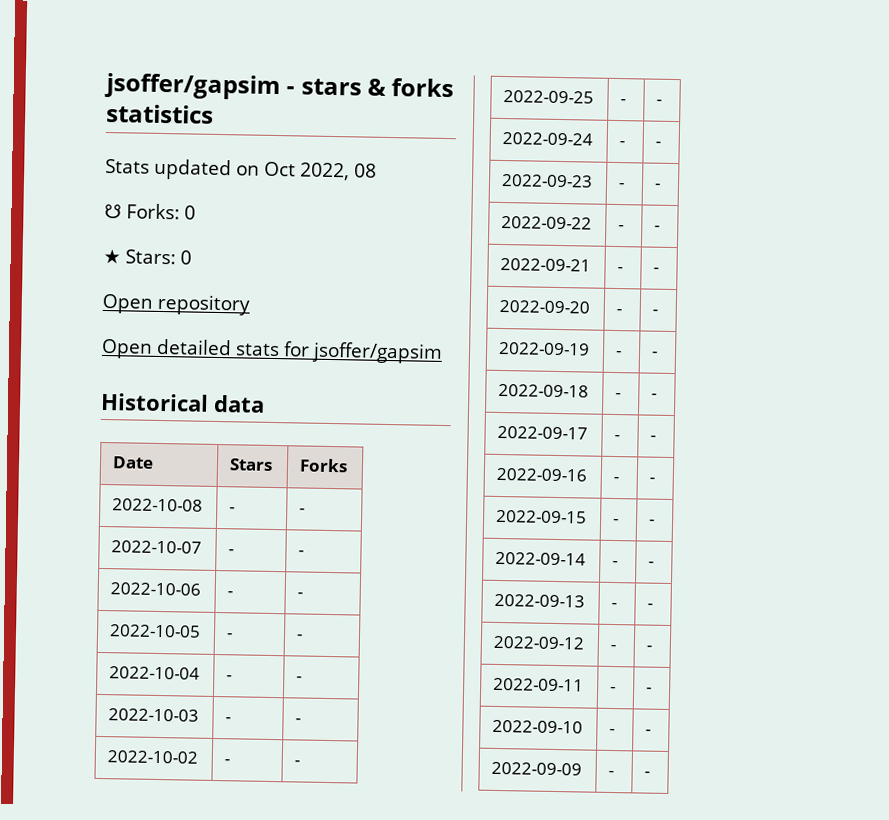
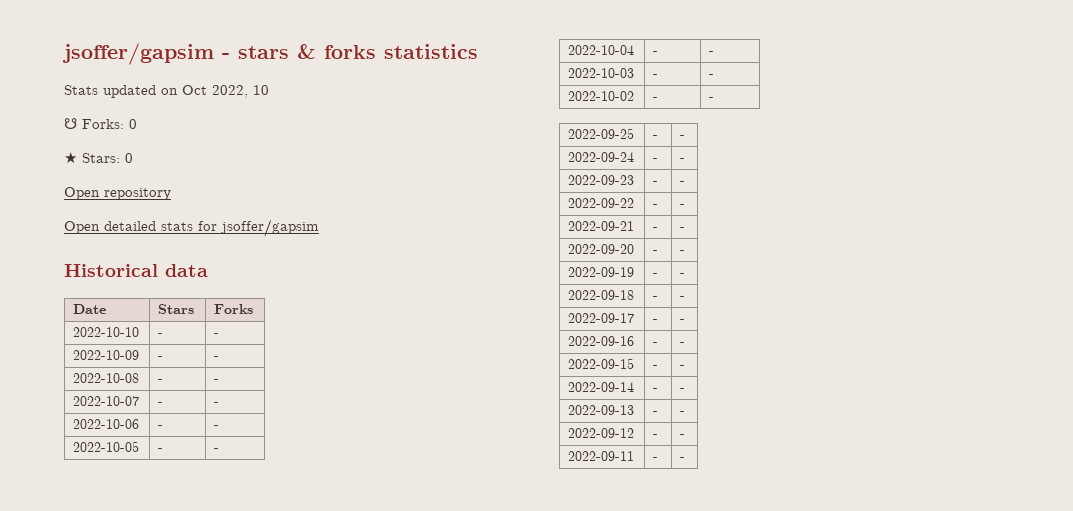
- Stats updated on Oct 2022, 08
+ Stats updated on Oct 2022, 10
+ 2022-10-10 | - | -
+ 2022-10-09 | - | -
- 2022-09-10 | - | -
- 2022-09-09 | - | -

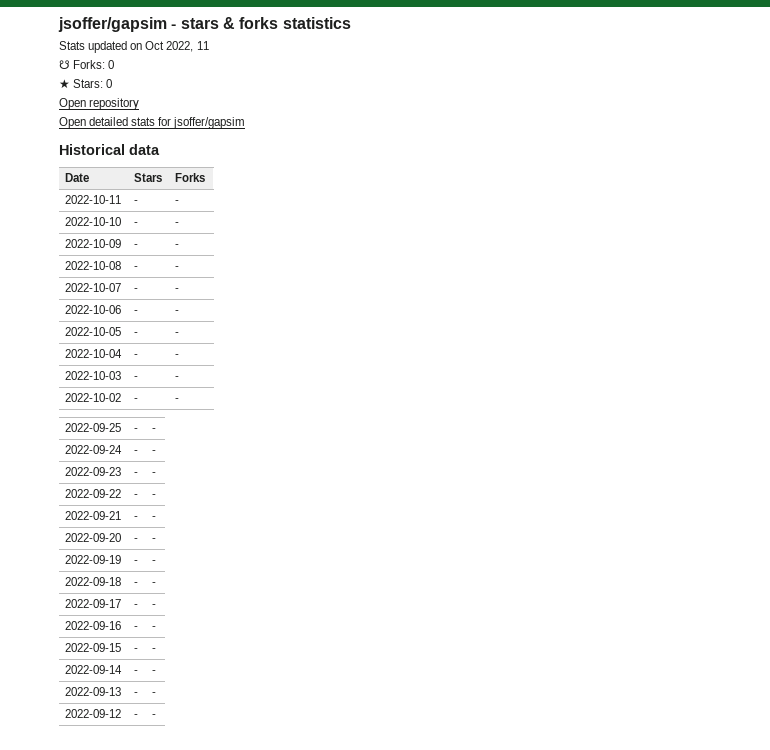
- Stats updated on Oct 2022, 10
+ Stats updated on Oct 2022, 11
+ 2022-10-11 | - | -
- 2022-09-11 | - | -

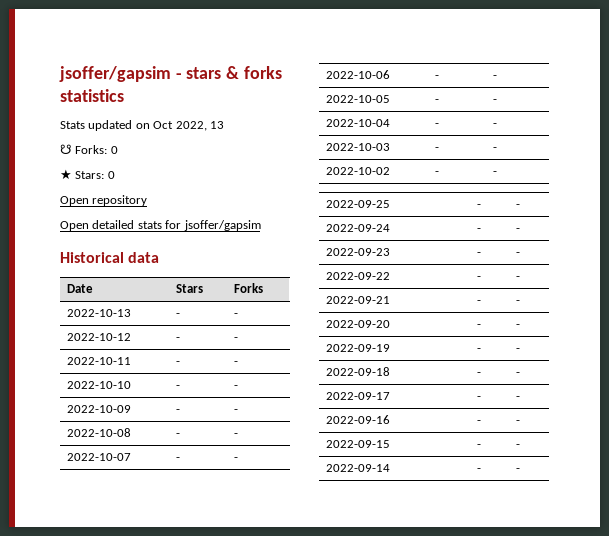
- Stats updated on Oct 2022, 11
+ Stats updated on Oct 2022, 13
+ 2022-10-13 | - | -
+ 2022-10-12 | - | -
- 2022-09-13 | - | -
- 2022-09-12 | - | -

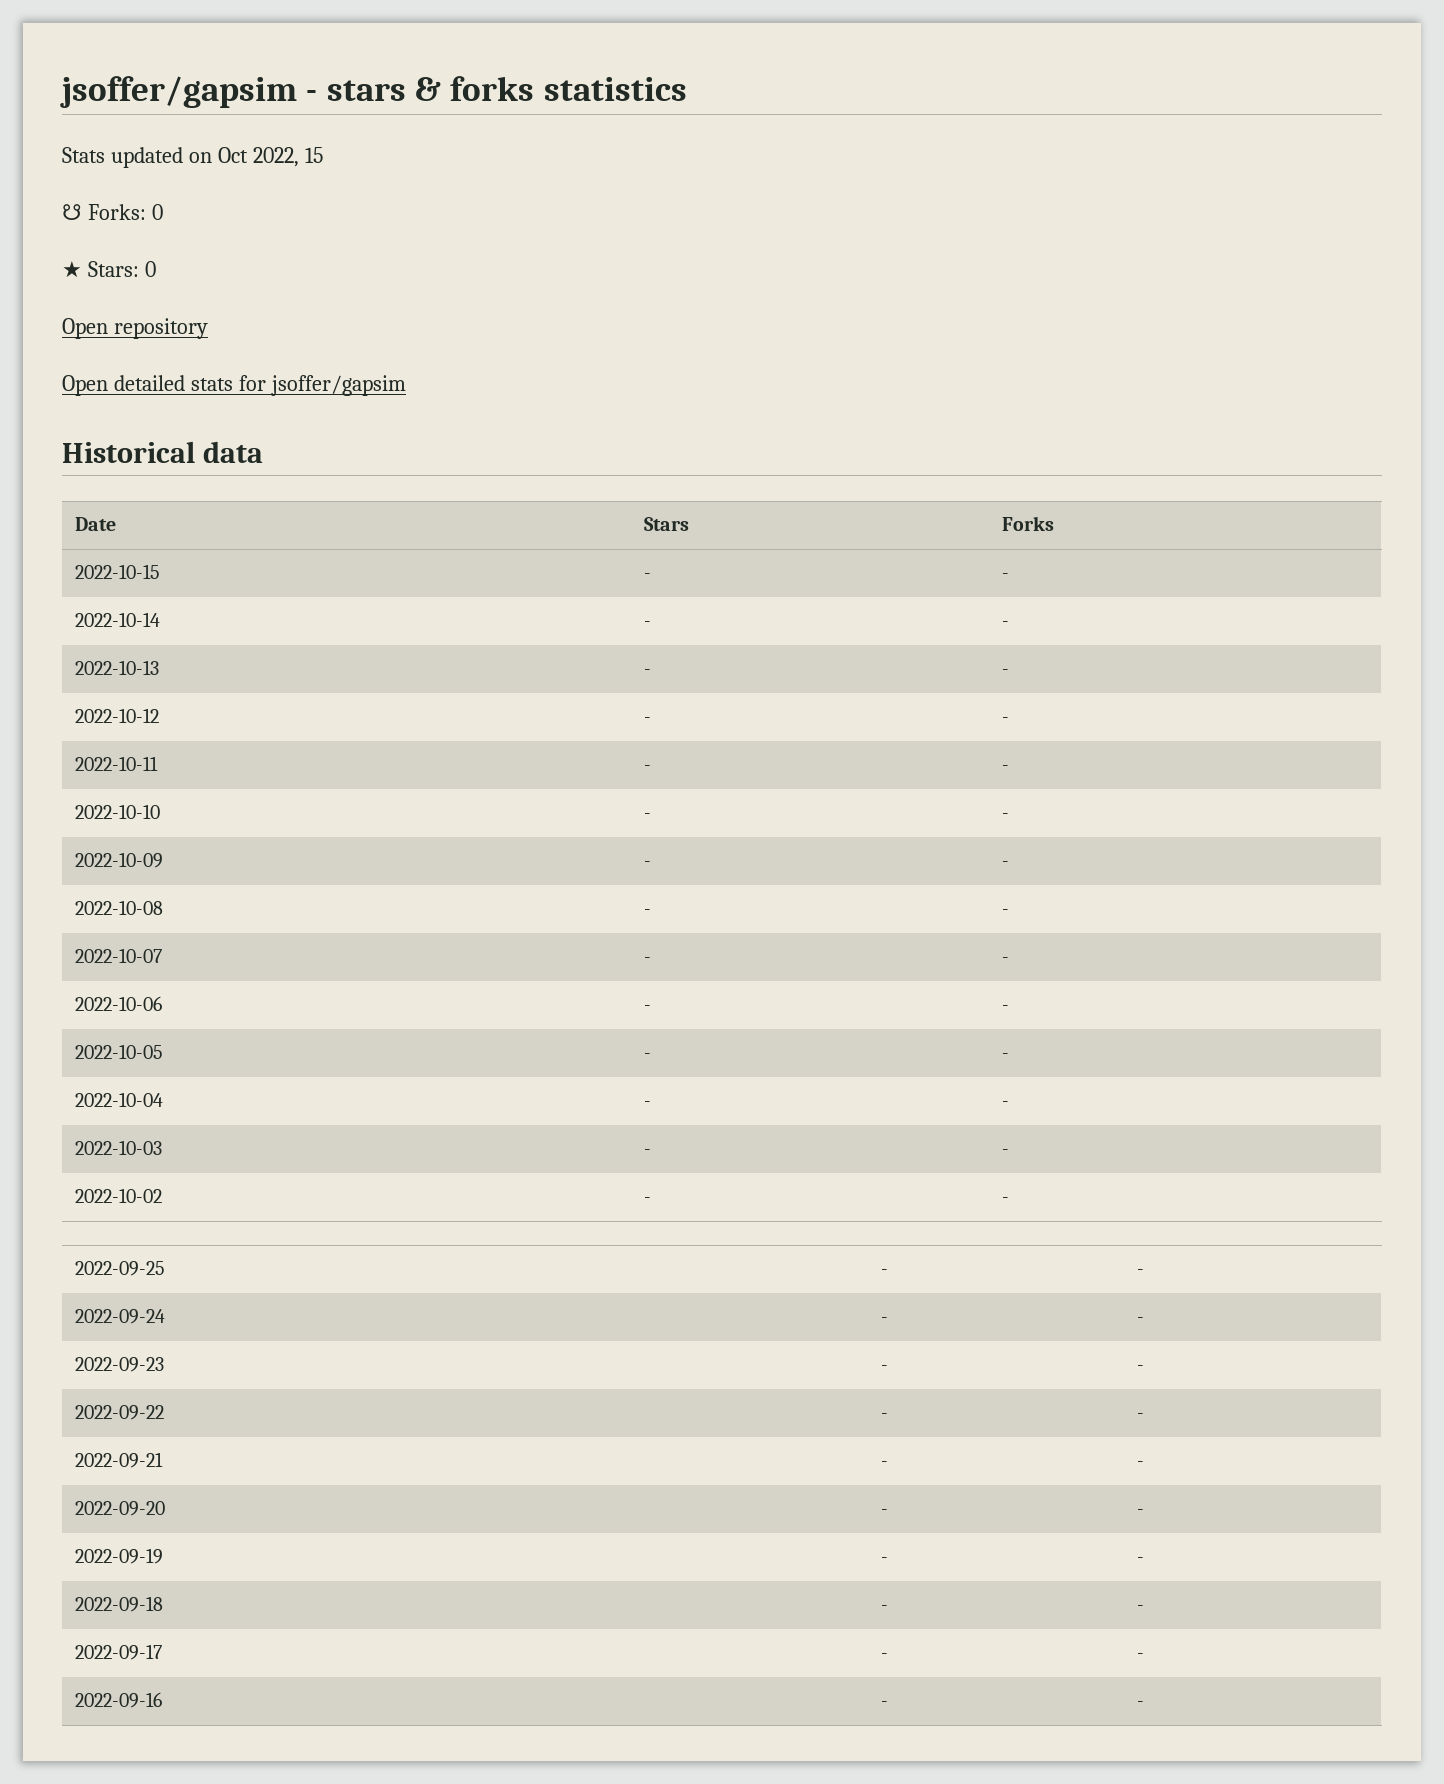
- Stats updated on Oct 2022, 13
+ Stats updated on Oct 2022, 15
+ 2022-10-15 | - | -
+ 2022-10-14 | - | -
- 2022-09-15 | - | -
- 2022-09-14 | - | -

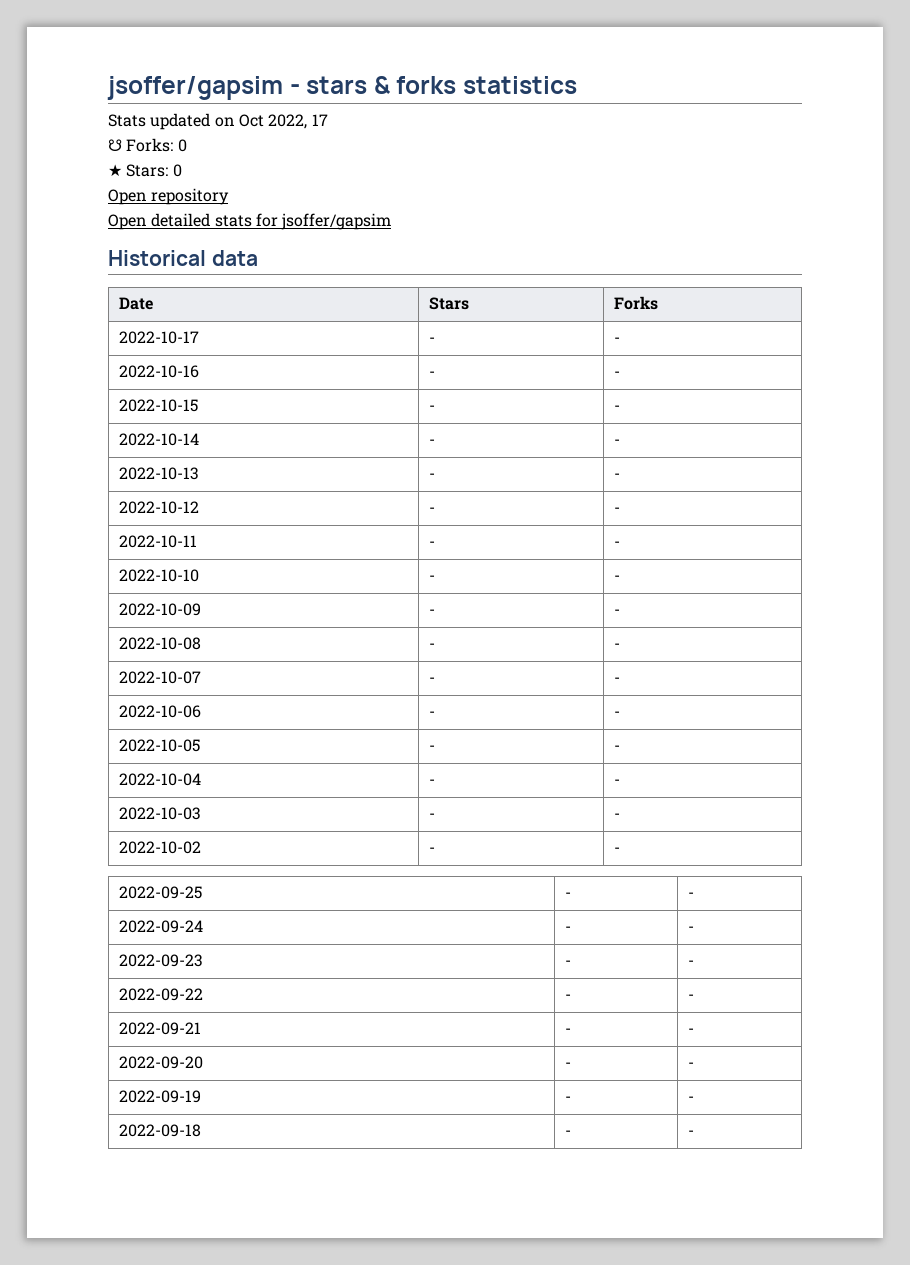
- Stats updated on Oct 2022, 15
+ Stats updated on Oct 2022, 17
+ 2022-10-17 | - | -
+ 2022-10-16 | - | -
- 2022-09-17 | - | -
- 2022-09-16 | - | -

